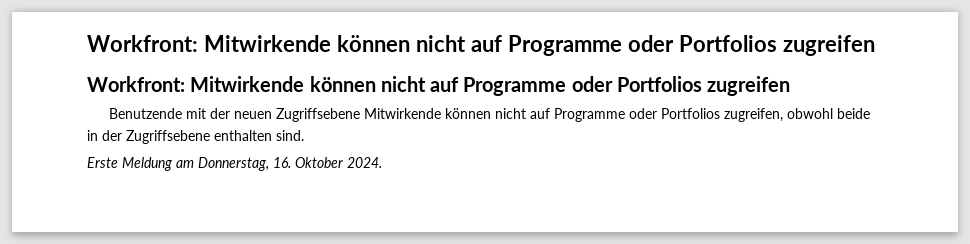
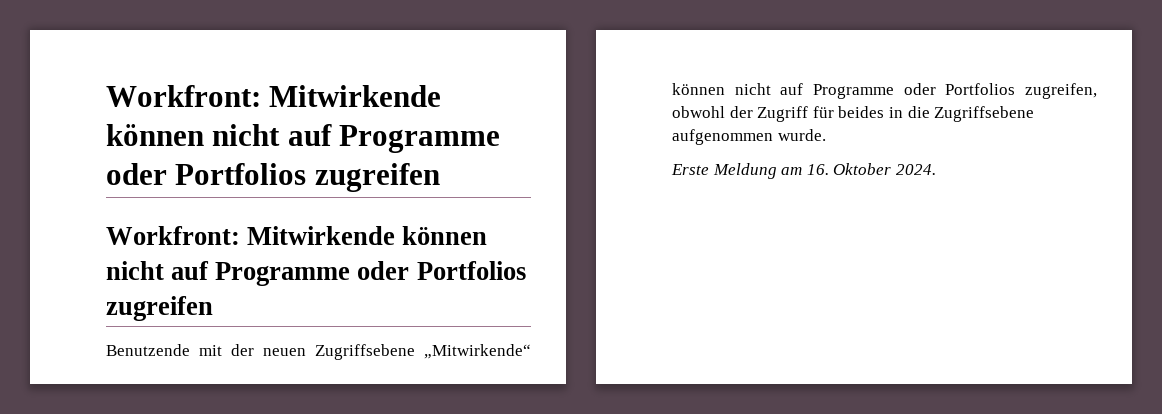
- Benutzende mit der neuen Zugriffsebene Mitwirkende können nicht auf Programme oder Portfolios zugreifen, obwohl beide in der Zugriffsebene enthalten sind.
+ Benutzende mit der neuen Zugriffsebene „Mitwirkende“ können nicht auf Programme oder Portfolios zugreifen, obwohl der Zugriff für beides in die Zugriffsebene aufgenommen wurde.
- Erste Meldung am Donnerstag, 16. Oktober 2024.
+ Erste Meldung am 16. Oktober 2024.

